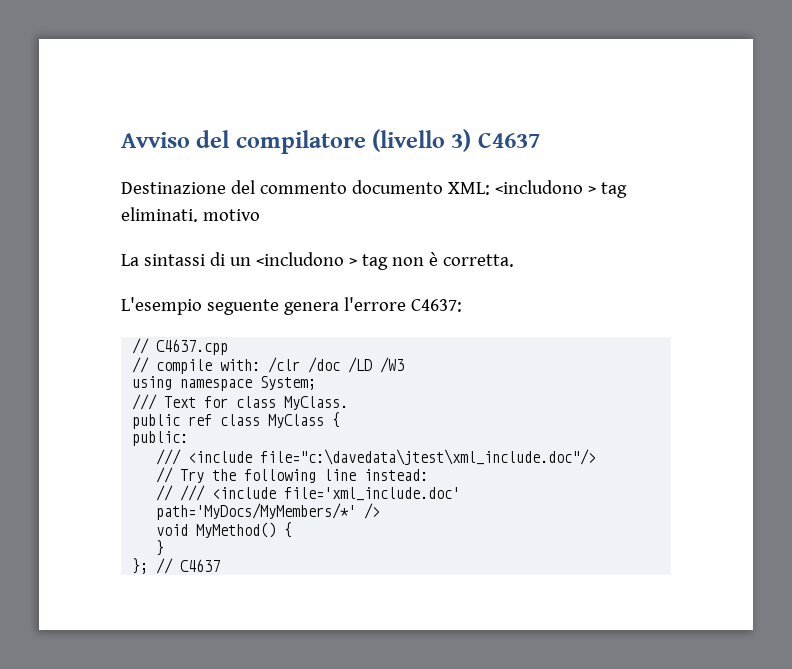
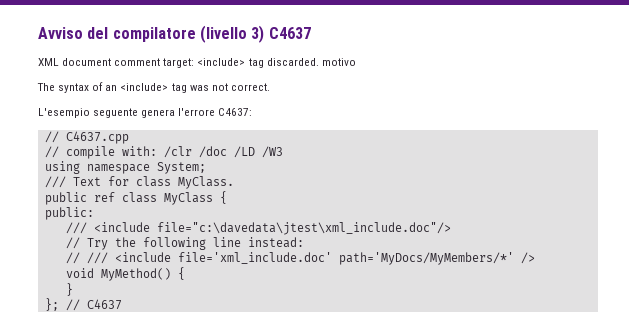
- Destinazione del commento documento XML: <includono > tag eliminati. motivo
- La sintassi di un <includono > tag non è corretta.
+ XML document comment target: <include> tag discarded. motivo
+ The syntax of an <include> tag was not correct.

